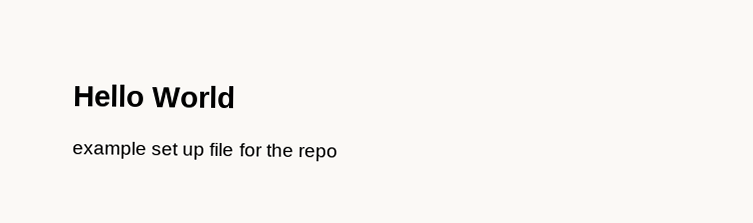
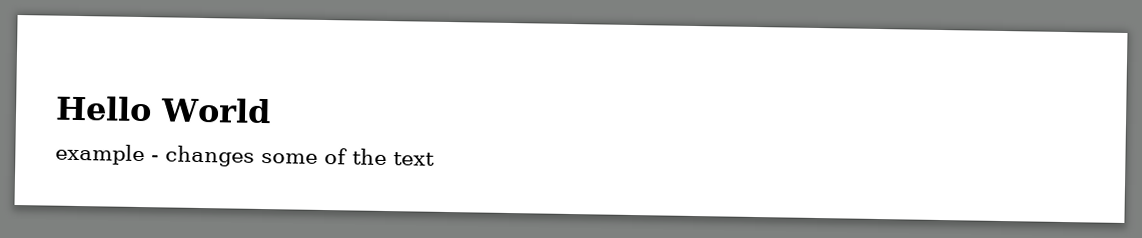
- example set up file for the repo
+ example - changes some of the text

